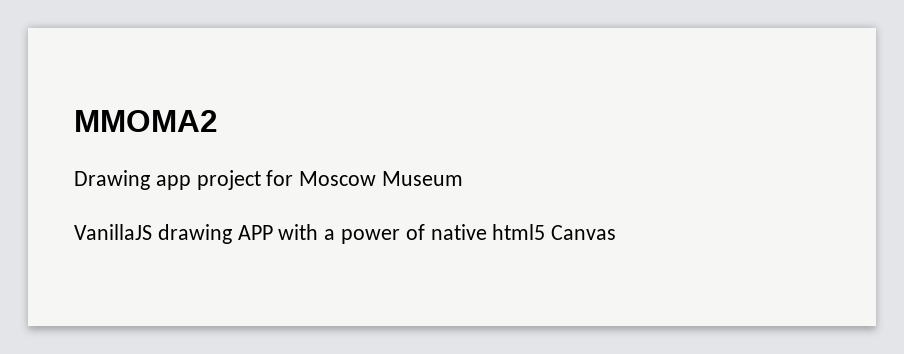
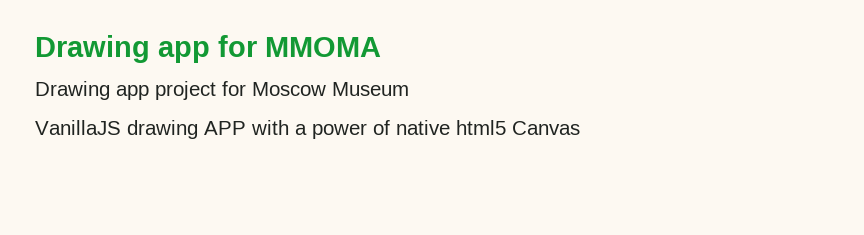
- MMOMA2
+ Drawing app for MMOMA

